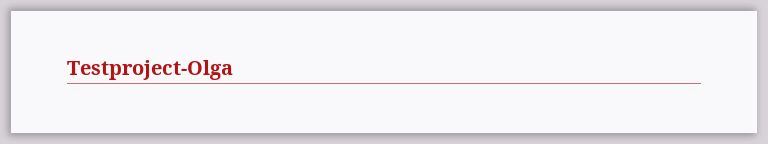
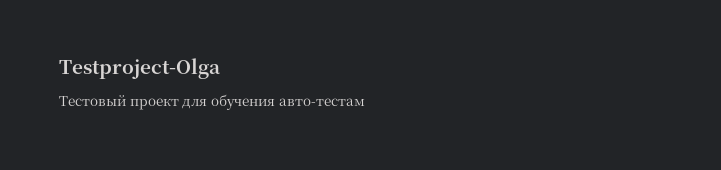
+ Тестовый проект для обучения авто-тестам

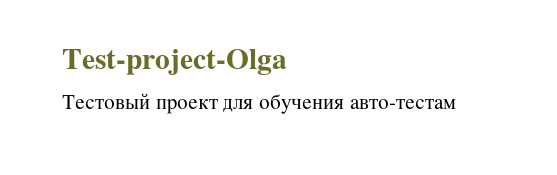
- Testproject-Olga
+ Test-project-Olga

